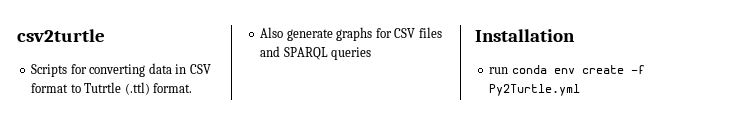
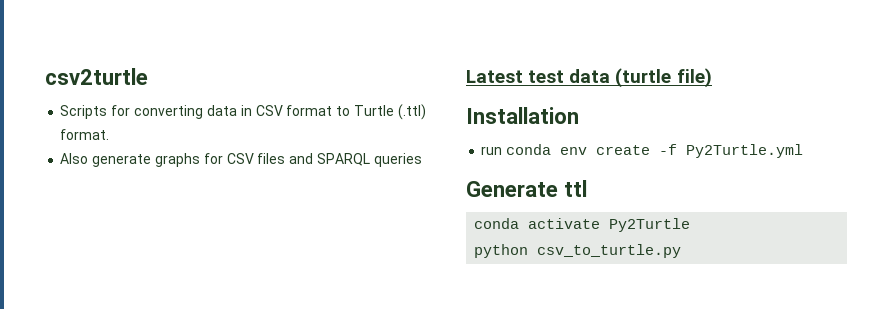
- Scripts for converting data in CSV format to Tutrtle (.ttl) format.
+ Scripts for converting data in CSV format to Turtle (.ttl) format.
+ Latest test data (turtle file)
+ Generate ttl
+ conda activate Py2Turtle
+ python csv_to_turtle.py

